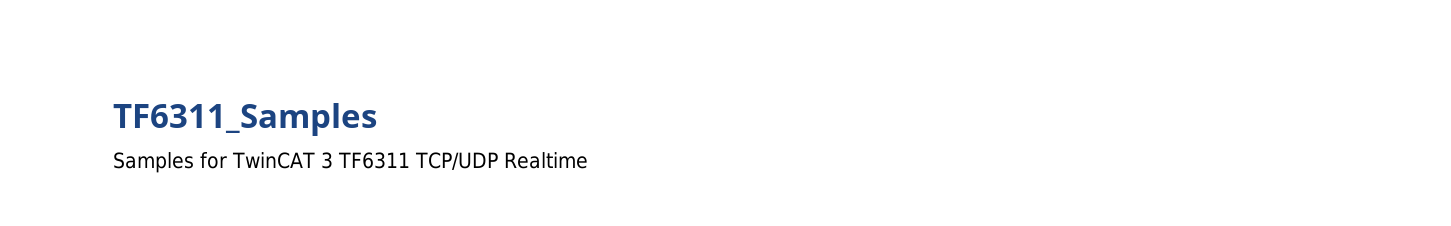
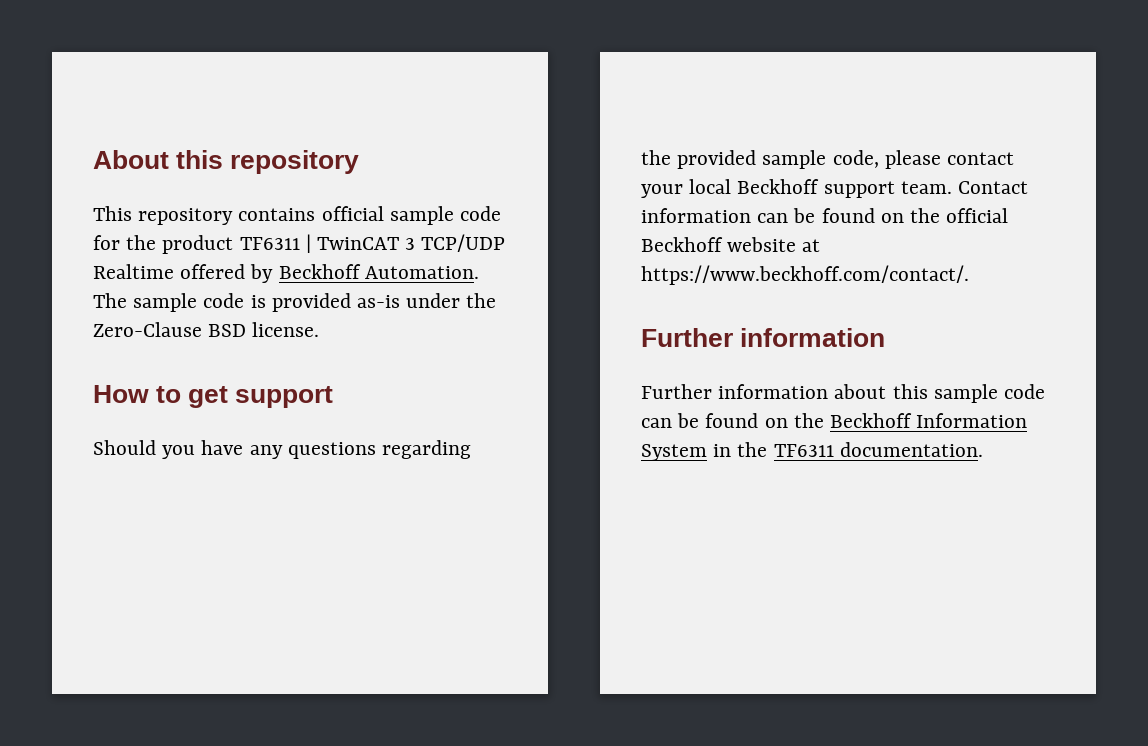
- TF6311_Samples
- Samples for TwinCAT 3 TF6311 TCP/UDP Realtime
+ About this repository
+ This repository contains official sample code for the product TF6311 | TwinCAT 3 TCP/UDP Realtime offered by Beckhoff Automation. The sample code is provided as-is under the Zero-Clause BSD license.
+ How to get support
+ Should you have any questions regarding the provided sample code, please contact your local Beckhoff support team. Contact information can be found on the official Beckhoff website at https://www.beckhoff.com/contact/.
+ Further information
+ Further information about this sample code can be found on the Beckhoff Information System in the TF6311 documentation.

